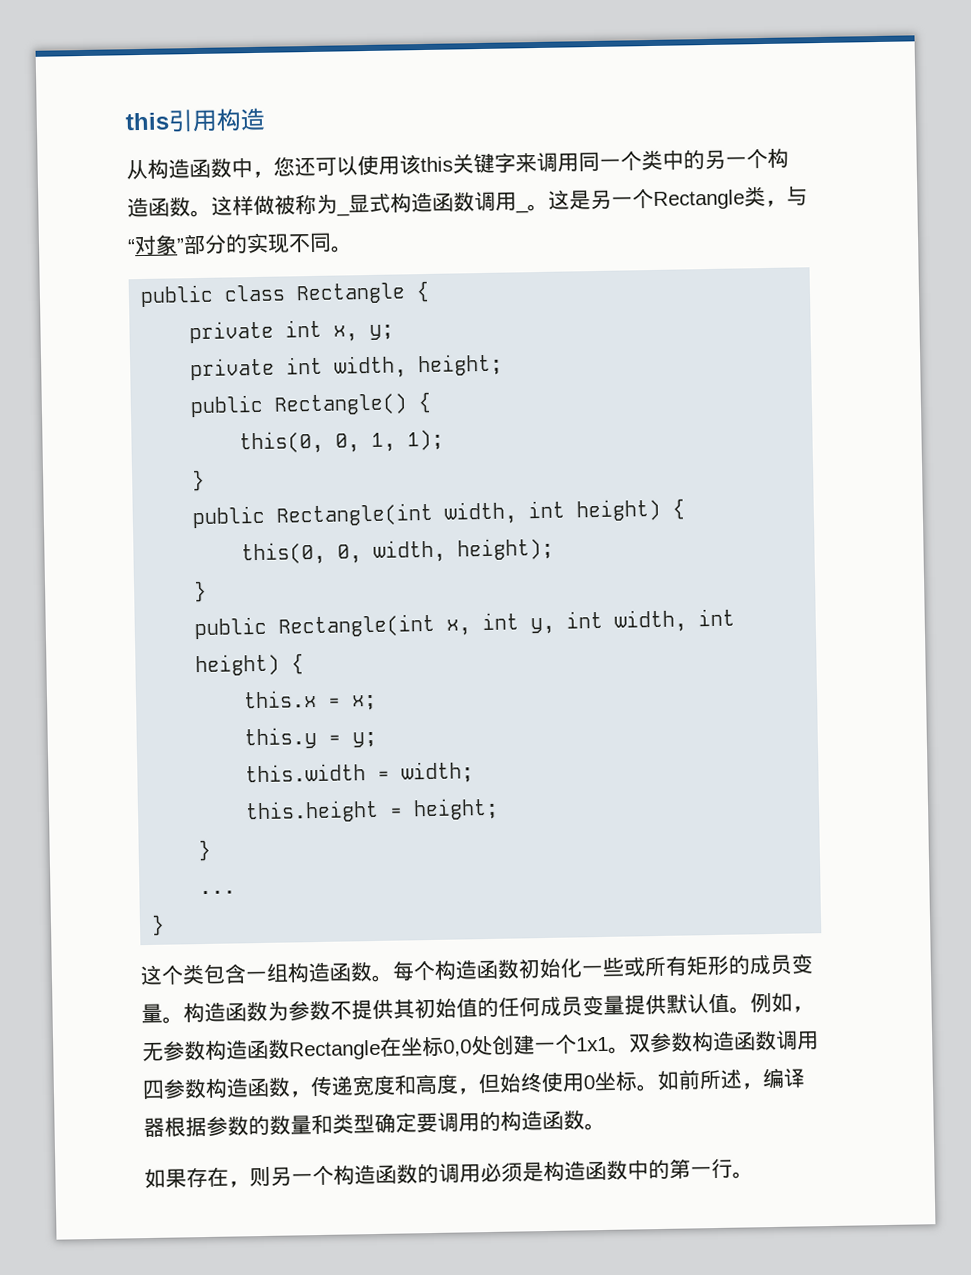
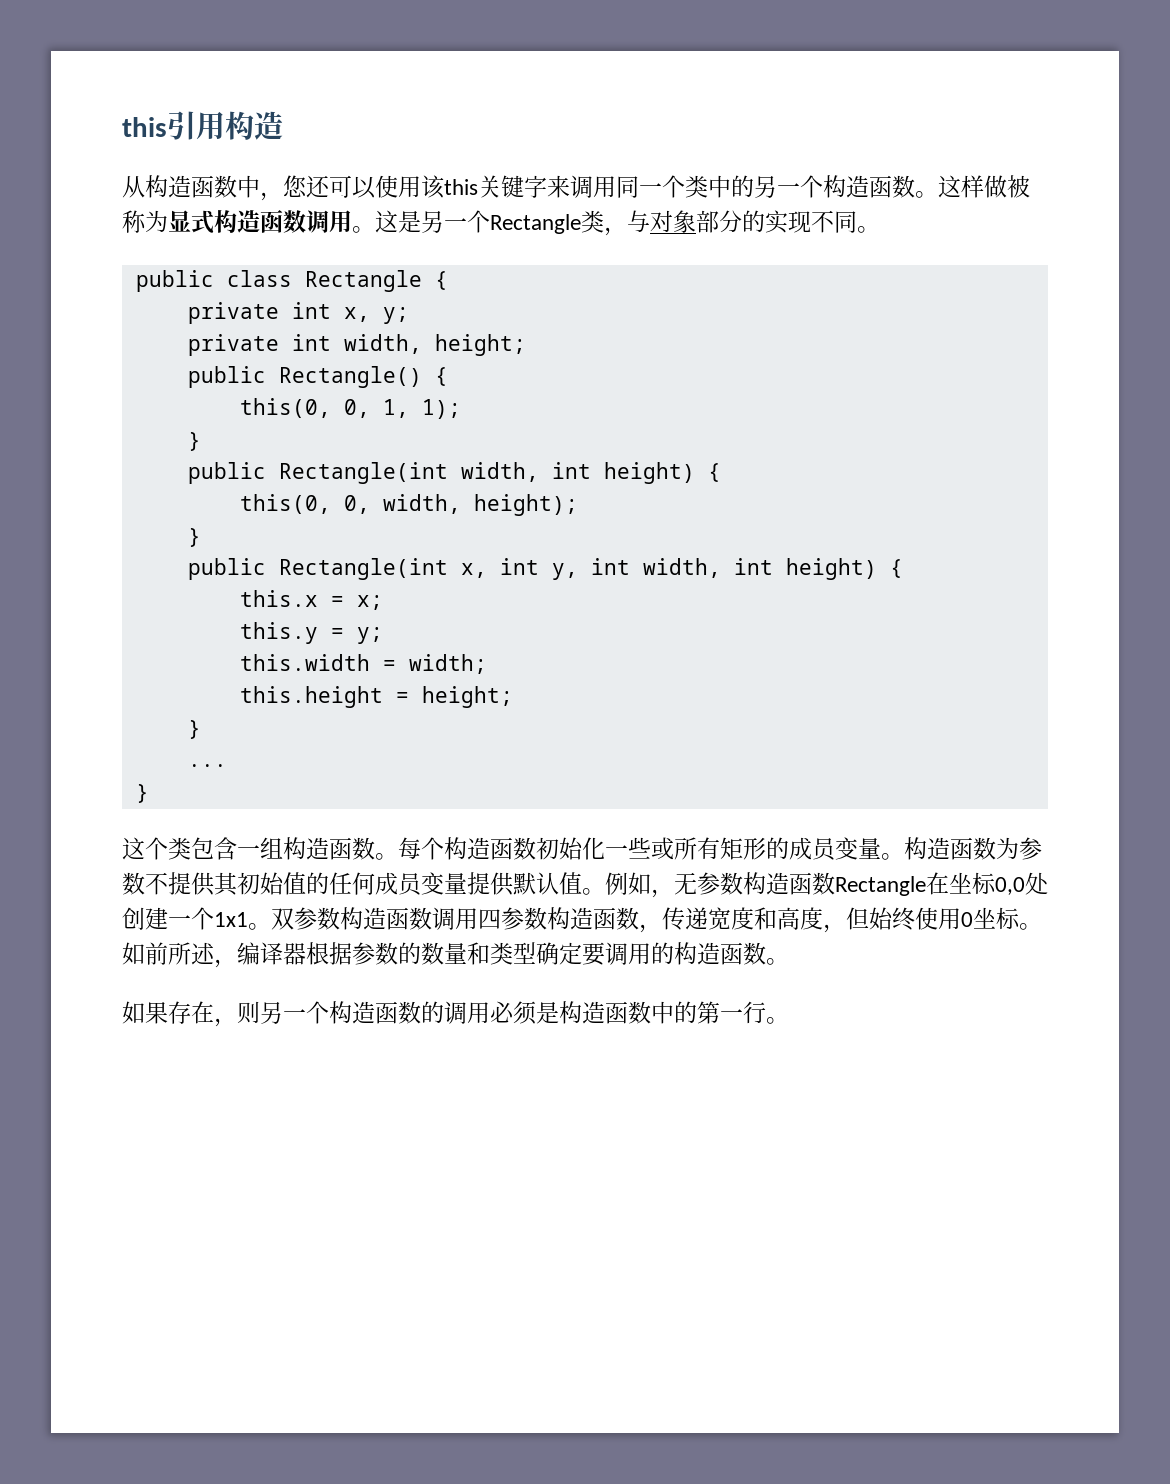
- 这样做被称为_显式构造函数调用_。
+ 这样做被称为显式构造函数调用。
- 这是另一个Rectangle类，与“对象”部分的实现不同。
+ 这是另一个Rectangle类，与对象部分的实现不同。

